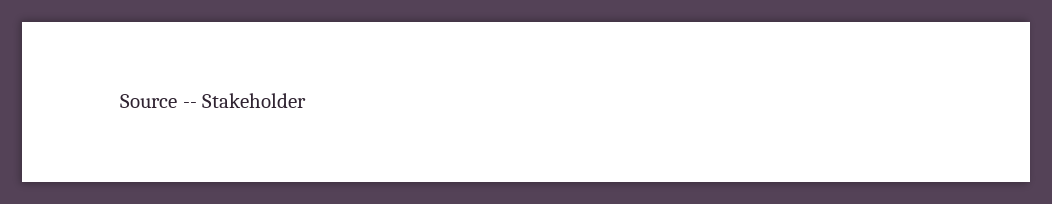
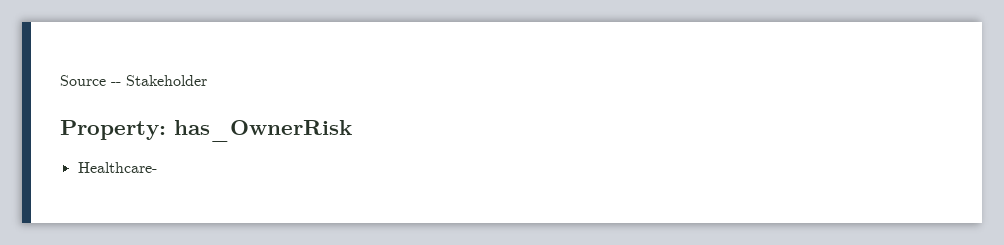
+ Property: has_OwnerRisk
+ Healthcare-

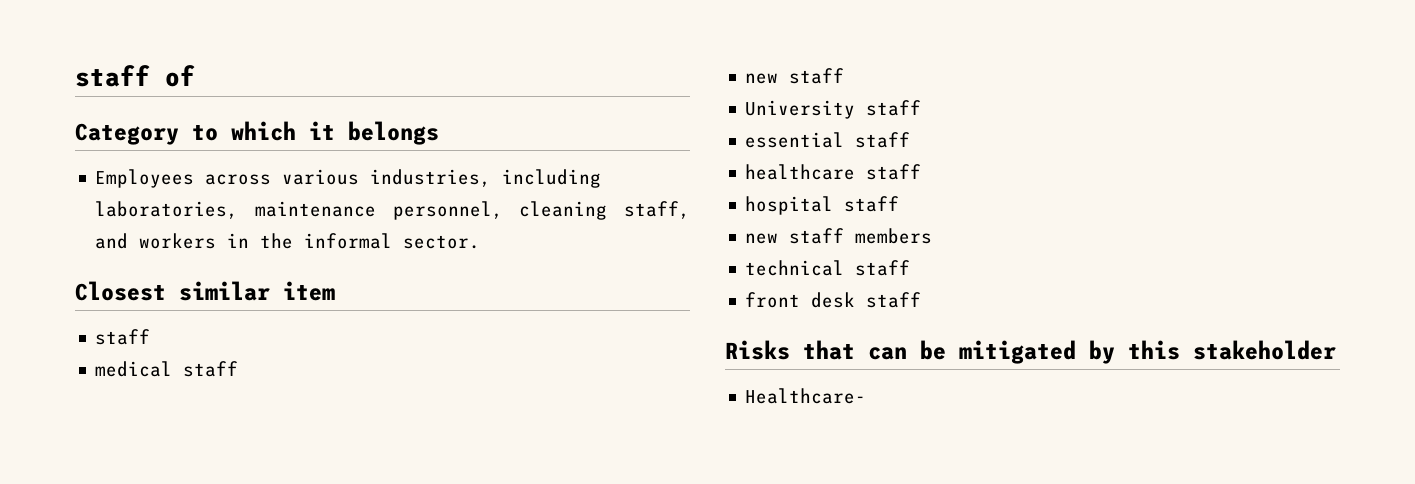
- Source -- Stakeholder
- Property: has_OwnerRisk
+ staff of
+ Category to which it belongs
+ Employees across various industries, including laboratories, maintenance personnel, cleaning staff, and workers in the informal sector.
+ Closest similar item
+ staff
+ medical staff
+ new staff
+ University staff
+ essential staff
+ healthcare staff
+ hospital staff
+ new staff members
+ technical staff
+ front desk staff
+ Risks that can be mitigated by this stakeholder

